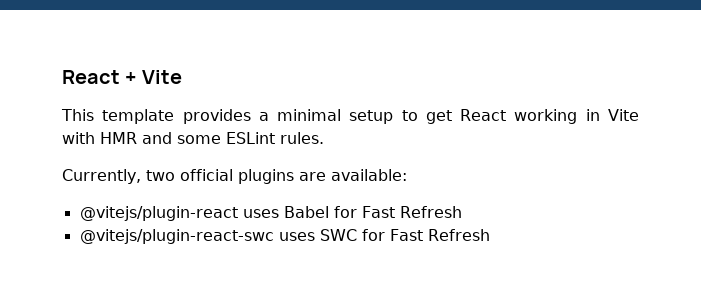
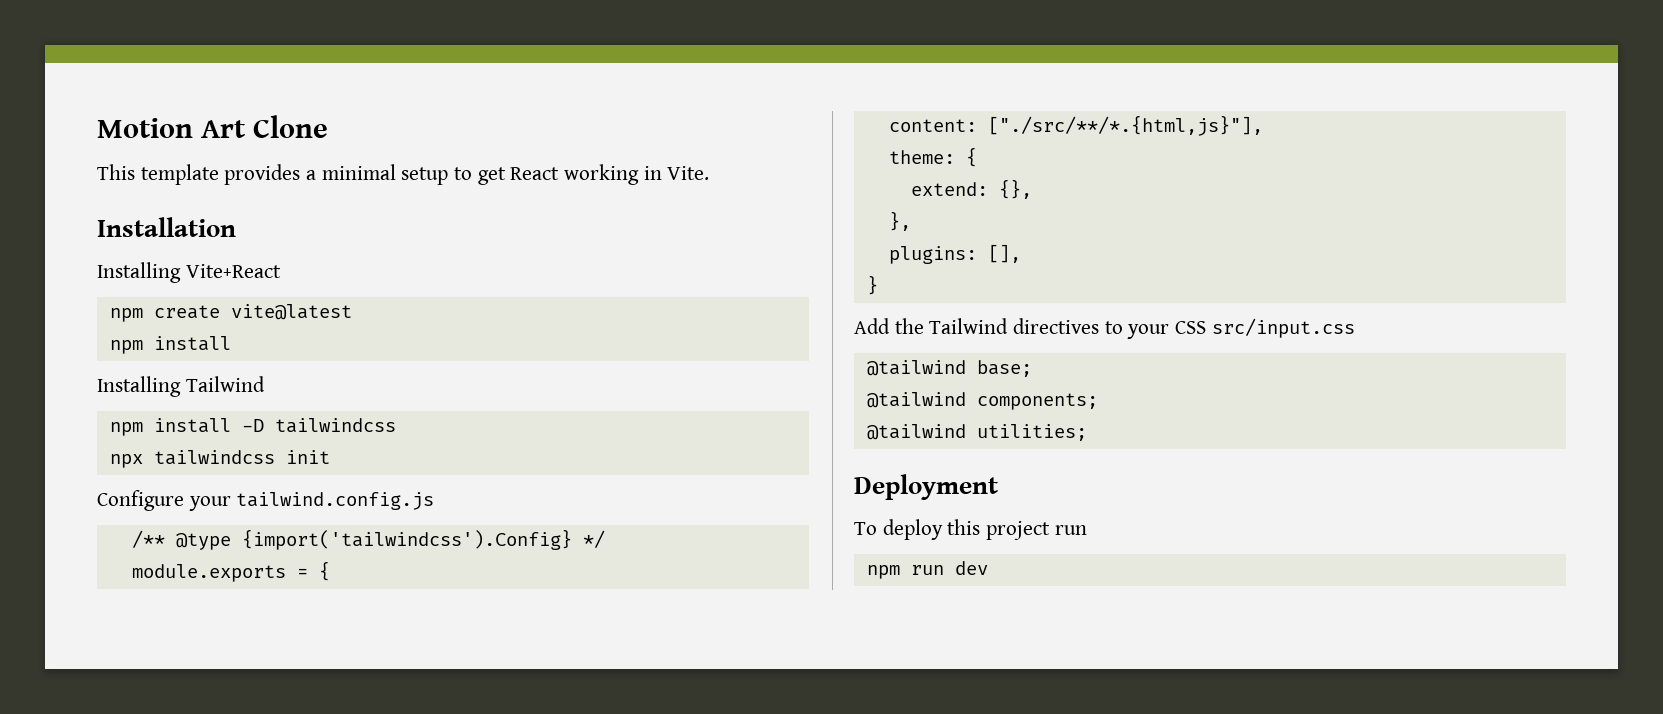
- React + Vite
+ Motion Art Clone
- This template provides a minimal setup to get React working in Vite with HMR and some ESLint rules.
- Currently, two official plugins are available:
- @vitejs/plugin-react uses Babel for Fast Refresh
- @vitejs/plugin-react-swc uses SWC for Fast Refresh
+ This template provides a minimal setup to get React working in Vite.
+ Installation
+ Installing Vite+React
+ npm create vite@latest
+ npm install
+ Installing Tailwind
+ npm install -D tailwindcss
+ npx tailwindcss init
+ Configure your tailwind.config.js
+ /** @type {import('tailwindcss').Config} */
+ module.exports = {
+ content: ["./src/**/*.{html,js}"],
+ theme: {
+ extend: {},
+ },
+ plugins: [],
+ }
+ Add the Tailwind directives to your CSS src/input.css
+ @tailwind base;
+ @tailwind components;
+ @tailwind utilities;
+ Deployment
+ To deploy this project run
+ npm run dev

